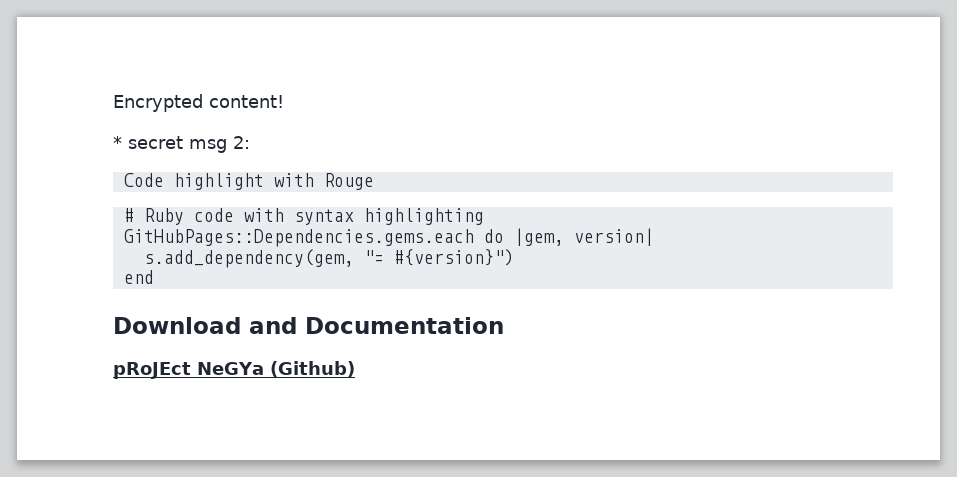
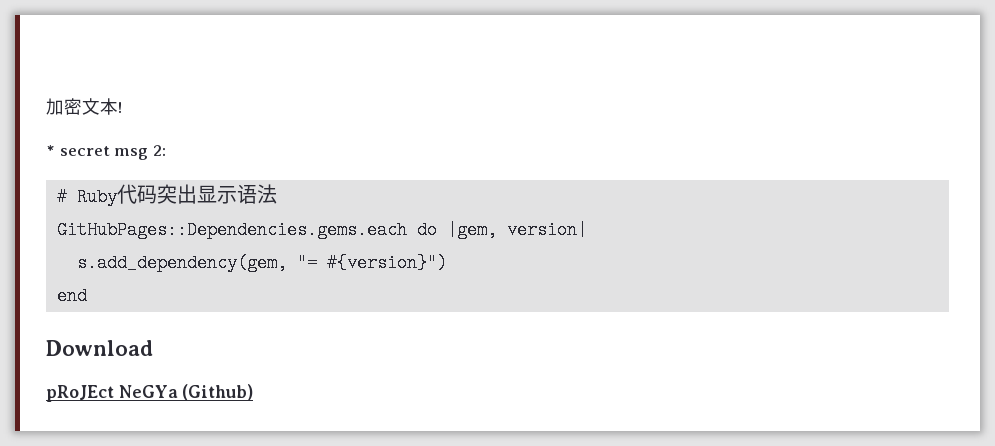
- Encrypted content!
+ 加密文本!
- Code highlight with Rouge
- # Ruby code with syntax highlighting
+ # Ruby代码突出显示语法
- Download and Documentation
+ Download

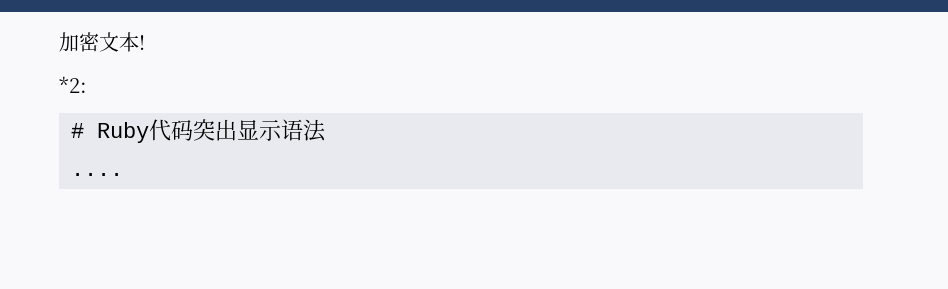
- * secret msg 2:
+ *2:
- GitHubPages::Dependencies.gems.each do |gem, version|
- s.add_dependency(gem, "= #{version}")
- end
- Download
- pRoJEct NeGYa (Github)
+ ....

